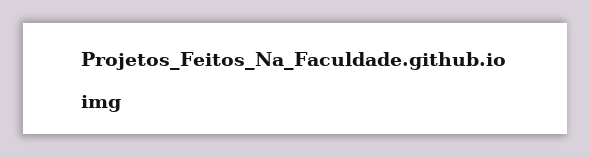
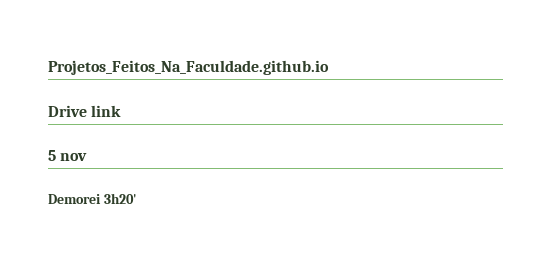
- img
+ Drive link
+ 5 nov
+ Demorei 3h20'

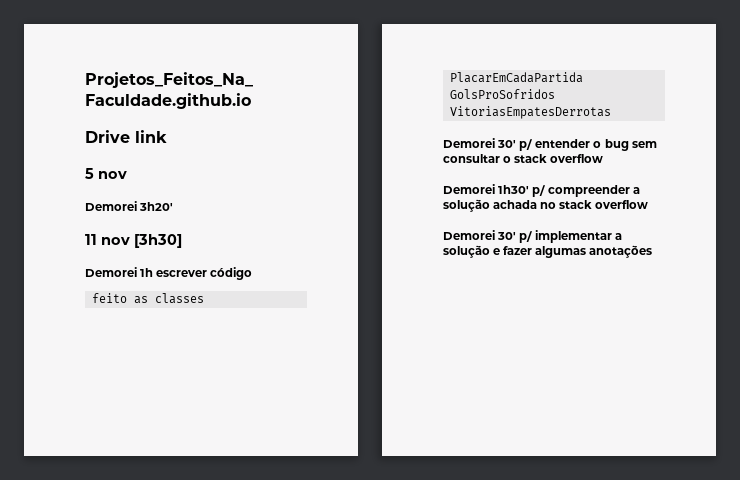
+ 11 nov [3h30]
+ Demorei 1h escrever código
+ feito as classes PlacarEmCadaPartida GolsProSofridos VitoriasEmpatesDerrotas
+ Demorei 30' p/ entender o bug sem consultar o stack overflow
+ Demorei 1h30' p/ compreender a solução achada no stack overflow
+ Demorei 30' p/ implementar a solução e fazer algumas anotações

